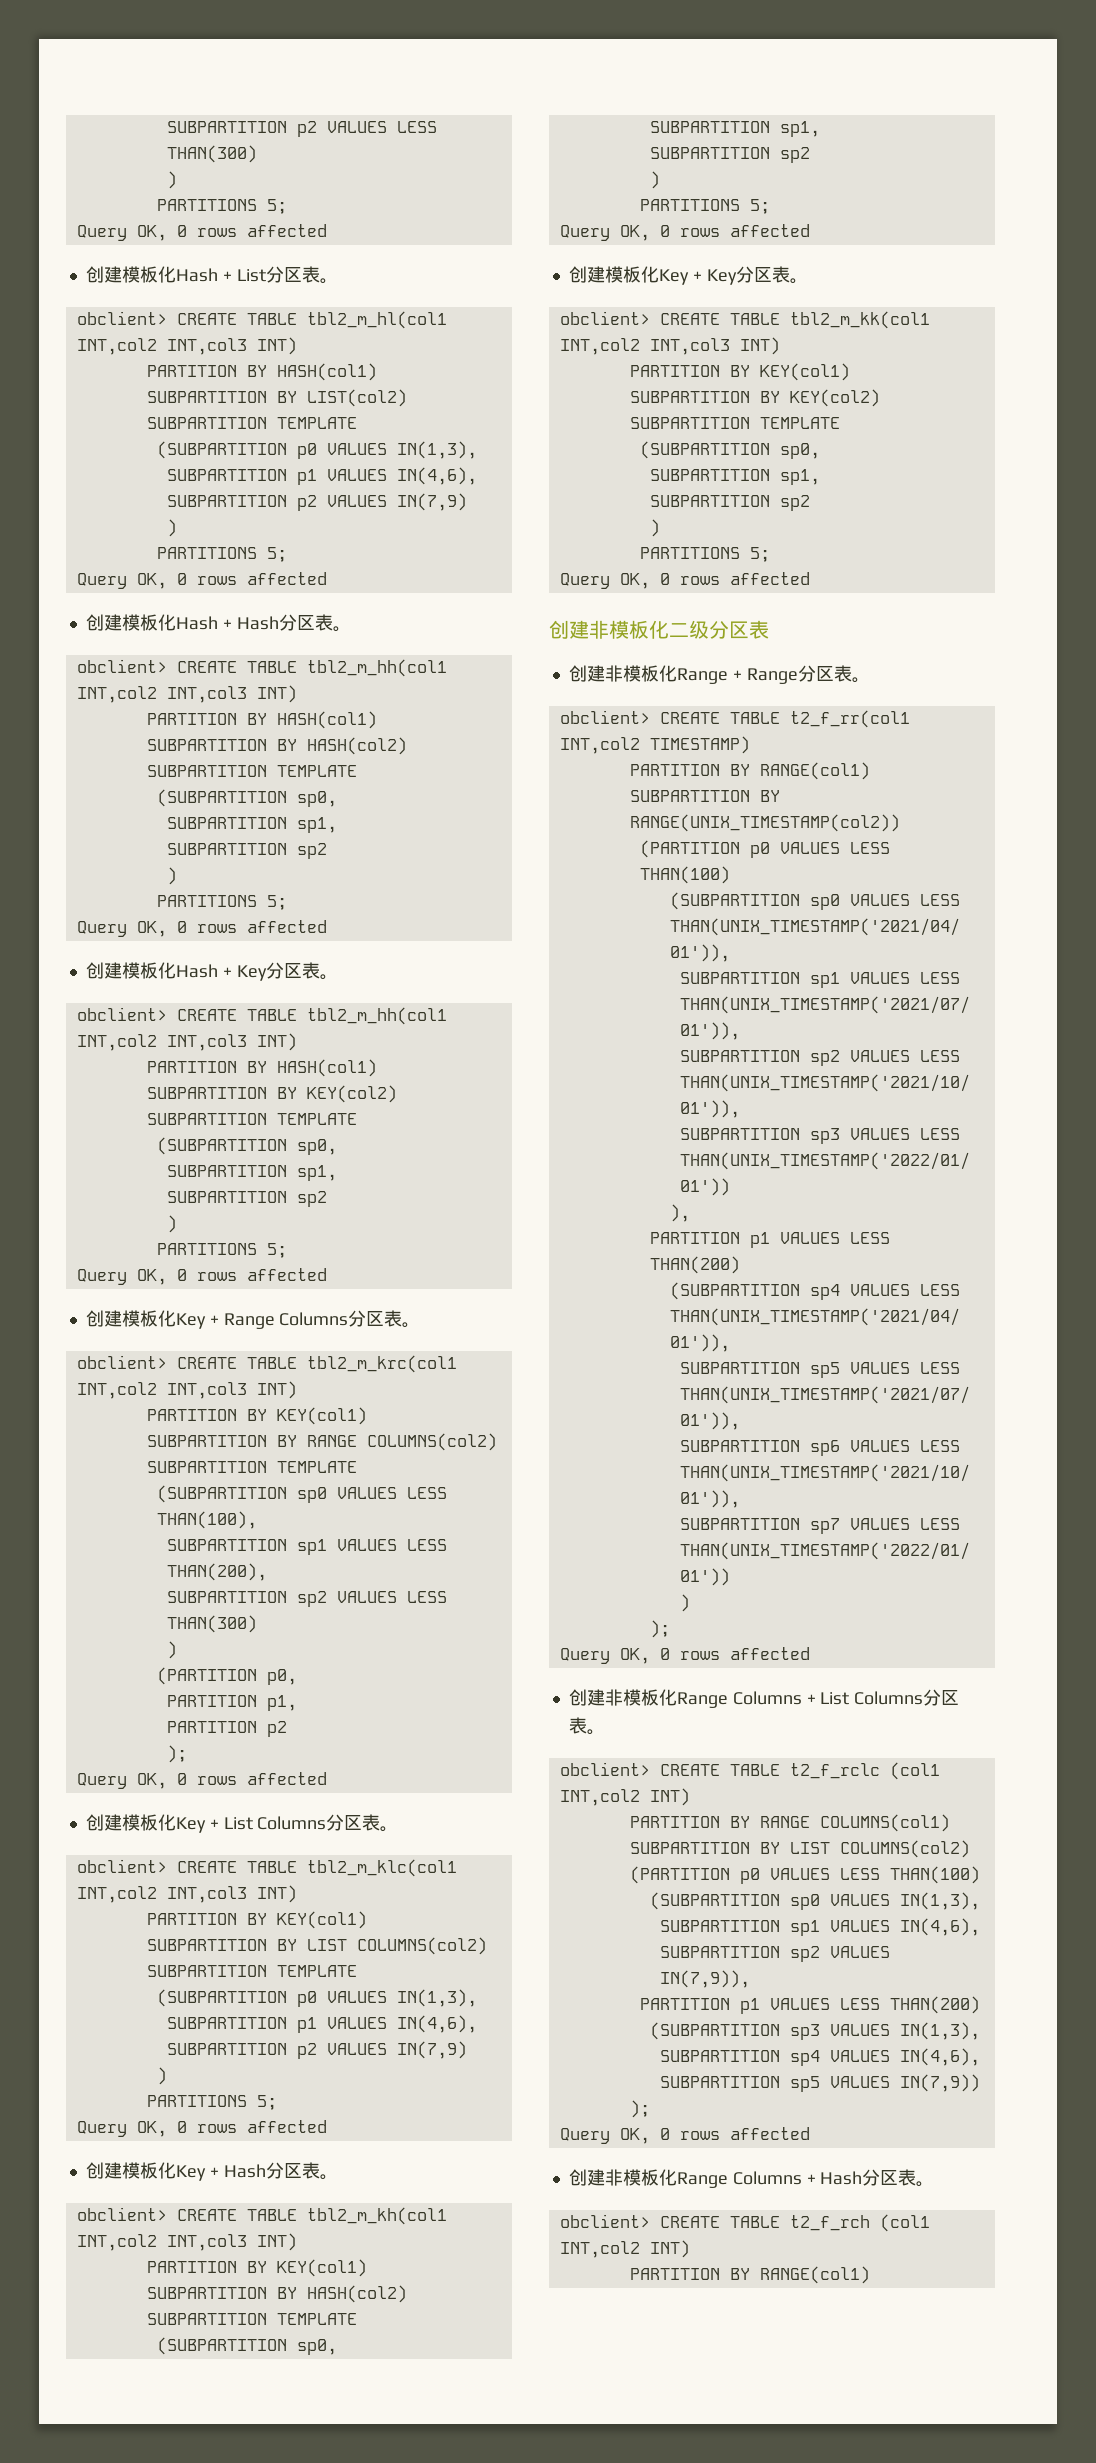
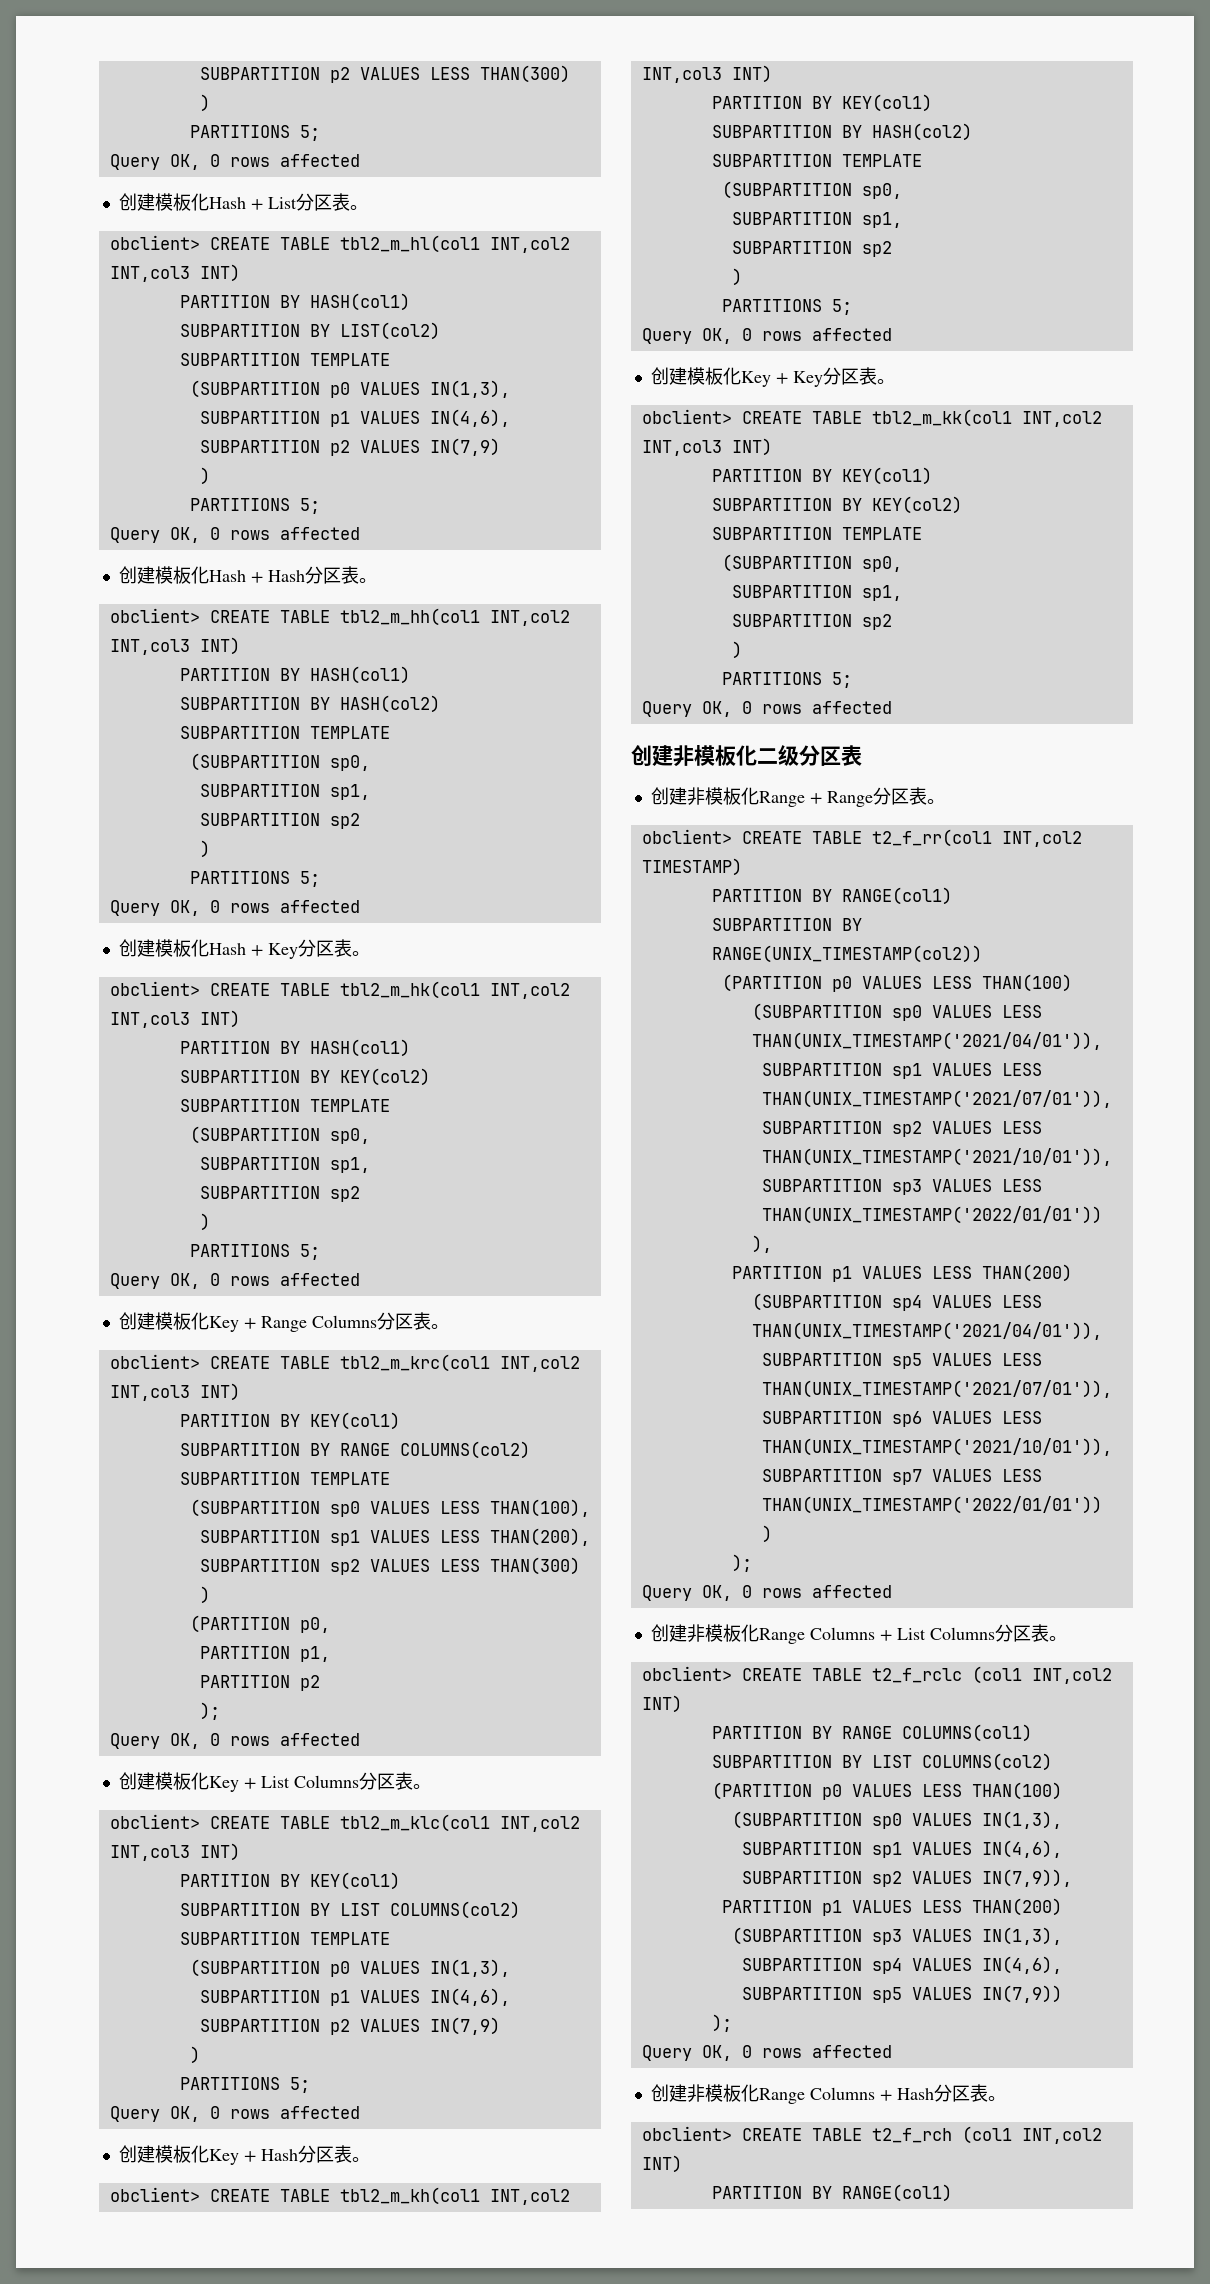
  创建模板化Hash + Key分区表。
- obclient> CREATE TABLE tbl2_m_hh(col1 INT,col2 INT,col3 INT)
+ obclient> CREATE TABLE tbl2_m_hk(col1 INT,col2 INT,col3 INT)

